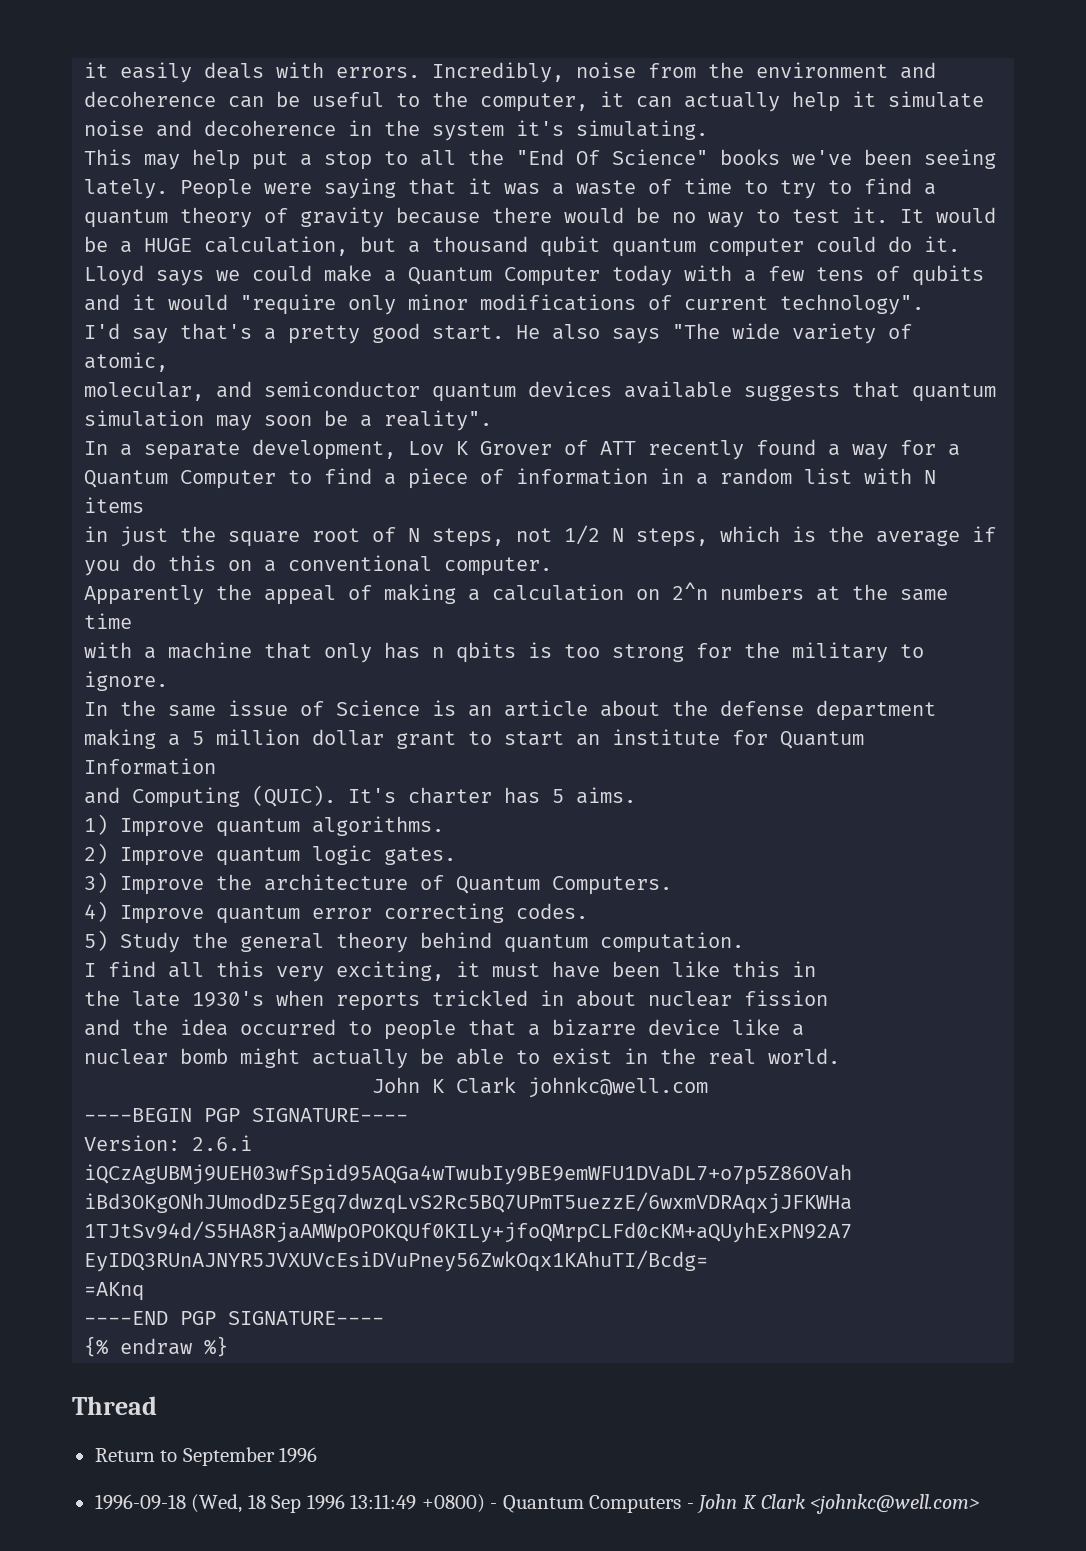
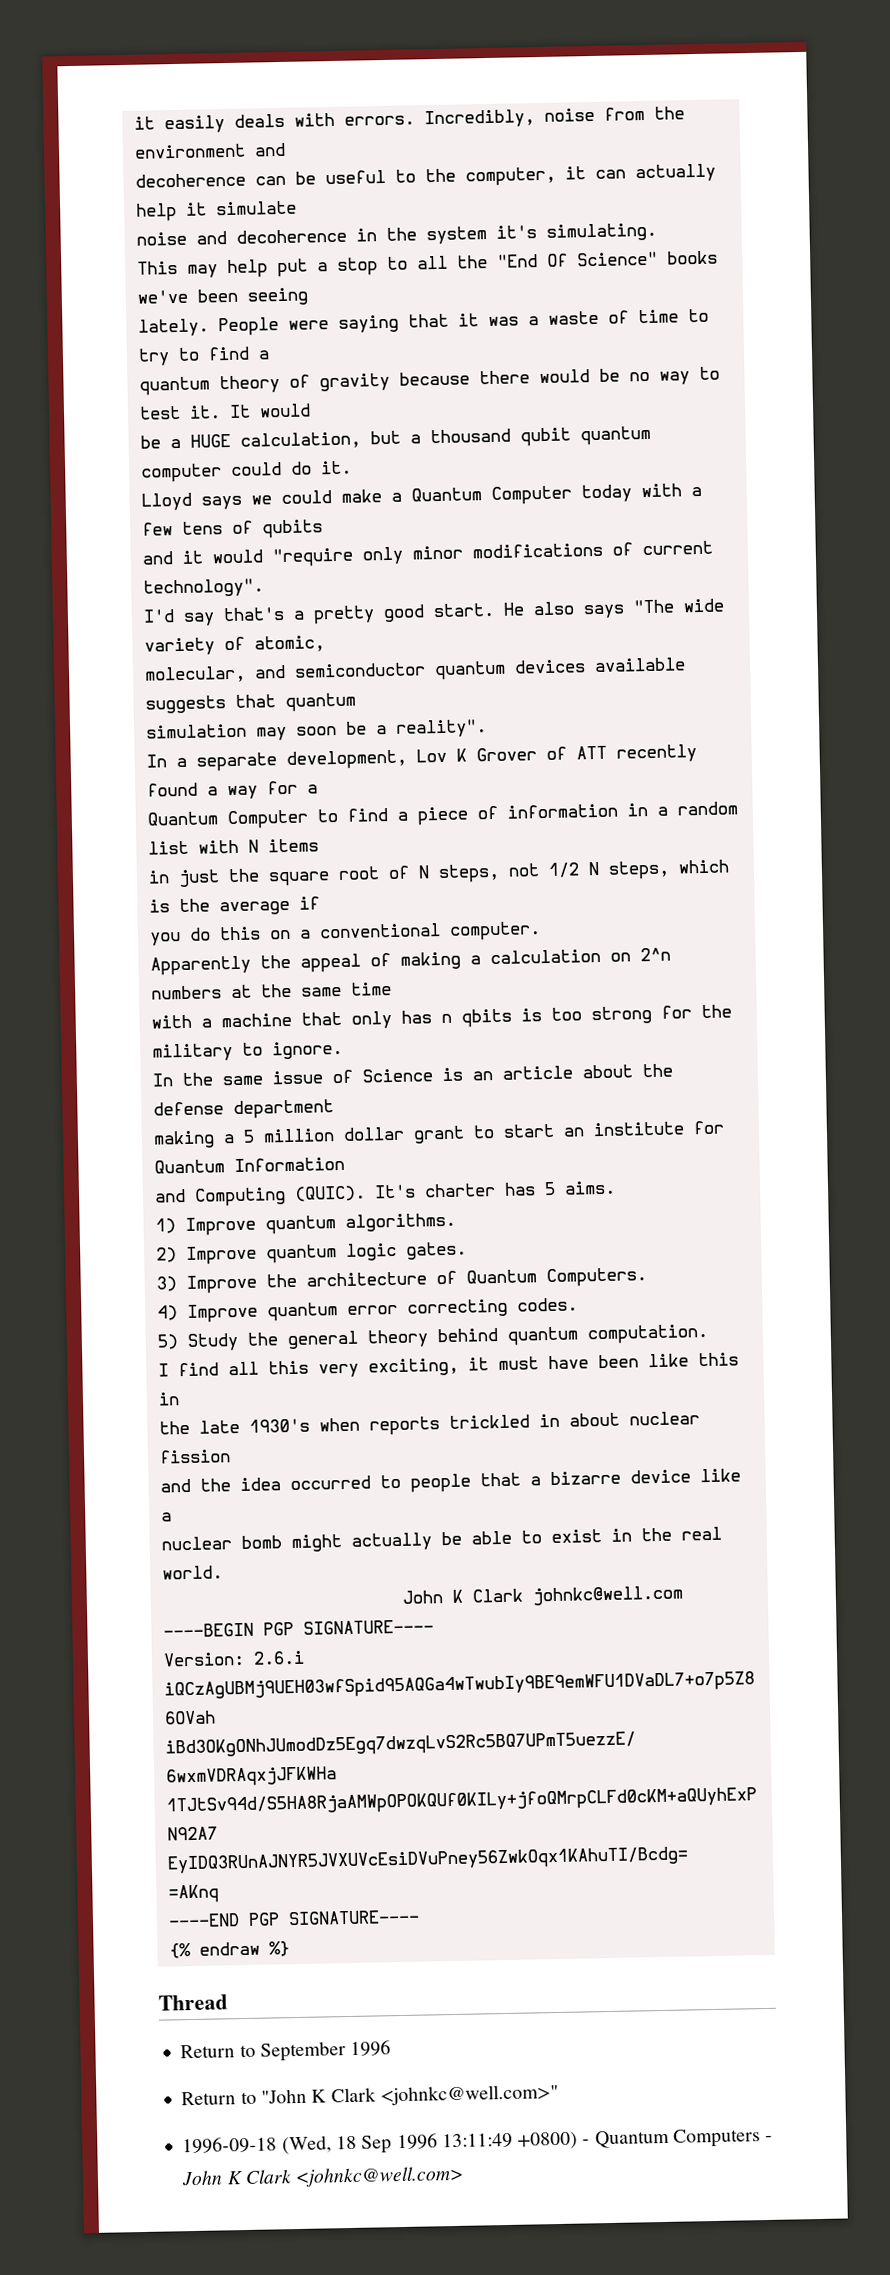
+ Return to "John K Clark <johnkc@well.com>"

